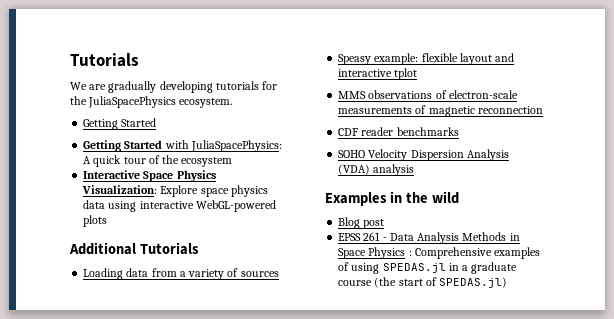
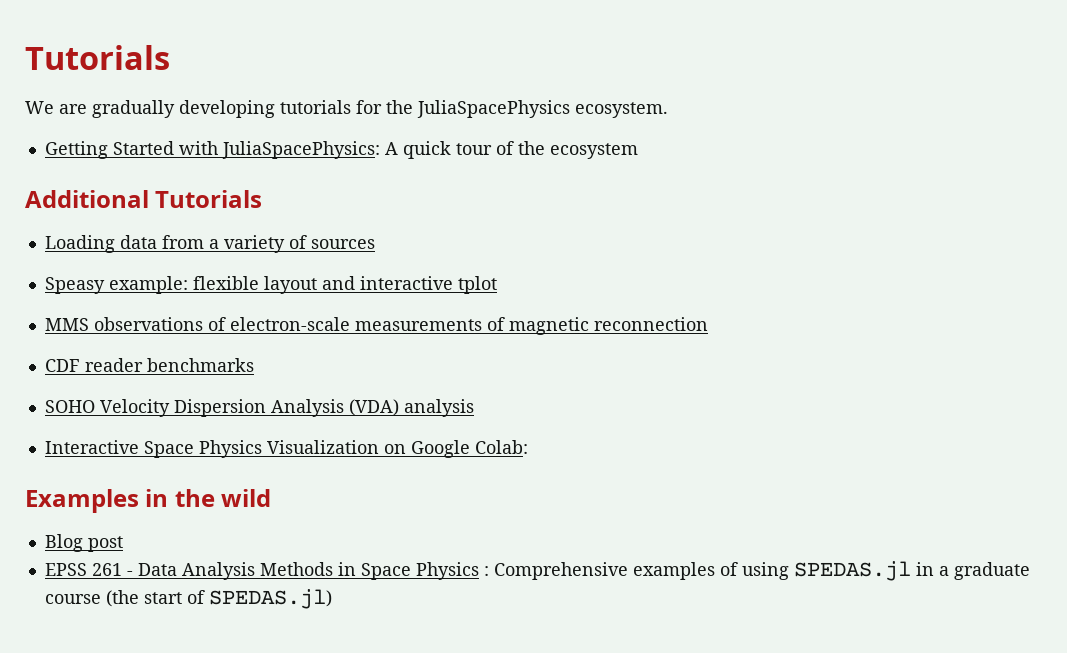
  We are gradually developing tutorials for the JuliaSpacePhysics ecosystem.
- Getting Started
- Interactive Space Physics Visualization: Explore space physics data using interactive WebGL-powered plots
+ Interactive Space Physics Visualization on Google Colab:

